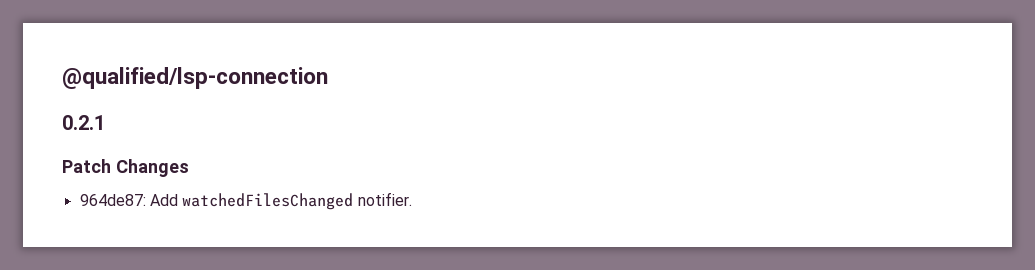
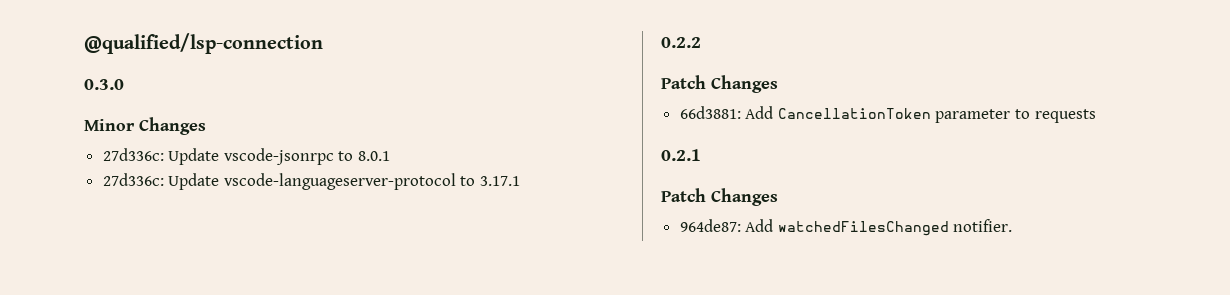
+ 0.3.0
+ Minor Changes
+ 27d336c: Update vscode-jsonrpc to 8.0.1
+ 27d336c: Update vscode-languageserver-protocol to 3.17.1
+ 0.2.2
+ Patch Changes
+ 66d3881: Add CancellationToken parameter to requests

